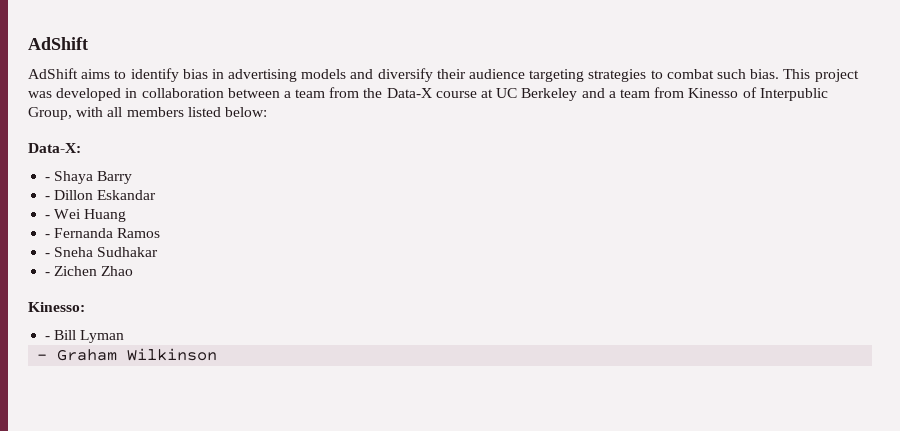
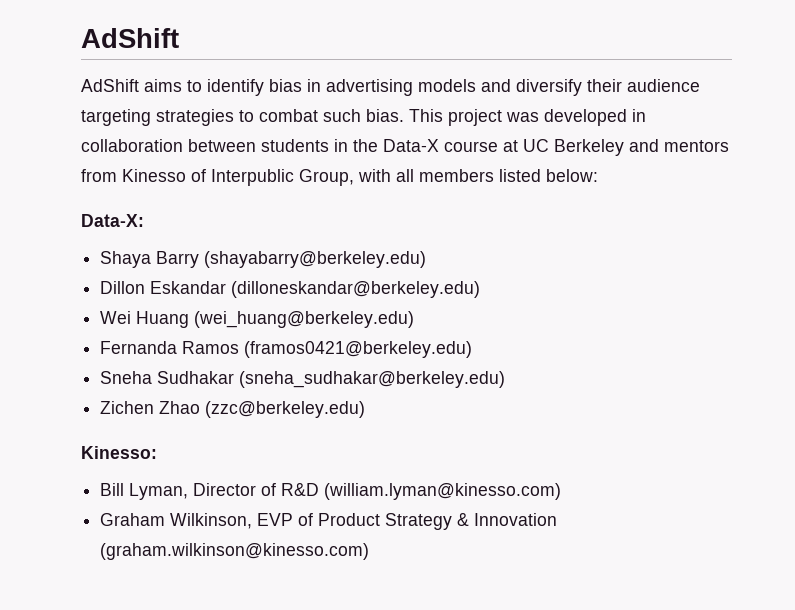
- This project was developed in collaboration between a team from the Data-X course at UC Berkeley and a team from Kinesso of Interpublic Group, with all members listed below:
+ This project was developed in collaboration between students in the Data-X course at UC Berkeley and mentors from Kinesso of Interpublic Group, with all members listed below:
- - Shaya Barry
- - Dillon Eskandar
- - Wei Huang
- - Fernanda Ramos
- - Sneha Sudhakar
- - Zichen Zhao
+ Shaya Barry (shayabarry@berkeley.edu)
+ Dillon Eskandar (dilloneskandar@berkeley.edu)
+ Wei Huang (wei_huang@berkeley.edu)
+ Fernanda Ramos (framos0421@berkeley.edu)
+ Sneha Sudhakar (sneha_sudhakar@berkeley.edu)
+ Zichen Zhao (zzc@berkeley.edu)
- - Bill Lyman
- - Graham Wilkinson
+ Bill Lyman, Director of R&D (william.lyman@kinesso.com)
+ Graham Wilkinson, EVP of Product Strategy & Innovation (graham.wilkinson@kinesso.com)

